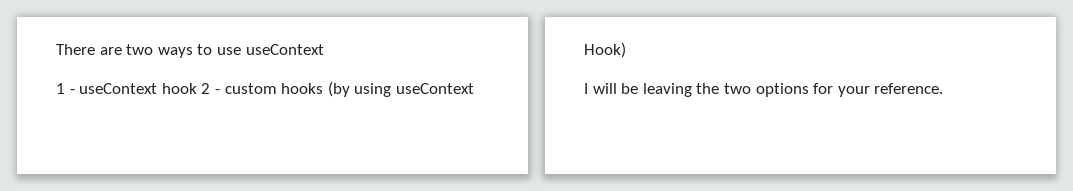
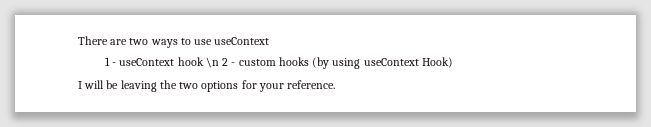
- 1 - useContext hook 2 - custom hooks (by using useContext Hook)
+ 1 - useContext hook \n 2 - custom hooks (by using useContext Hook)

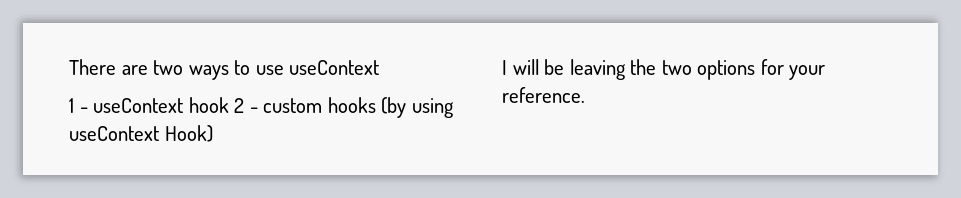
- 1 - useContext hook \n 2 - custom hooks (by using useContext Hook)
+ 1 - useContext hook 2 - custom hooks (by using useContext Hook)

